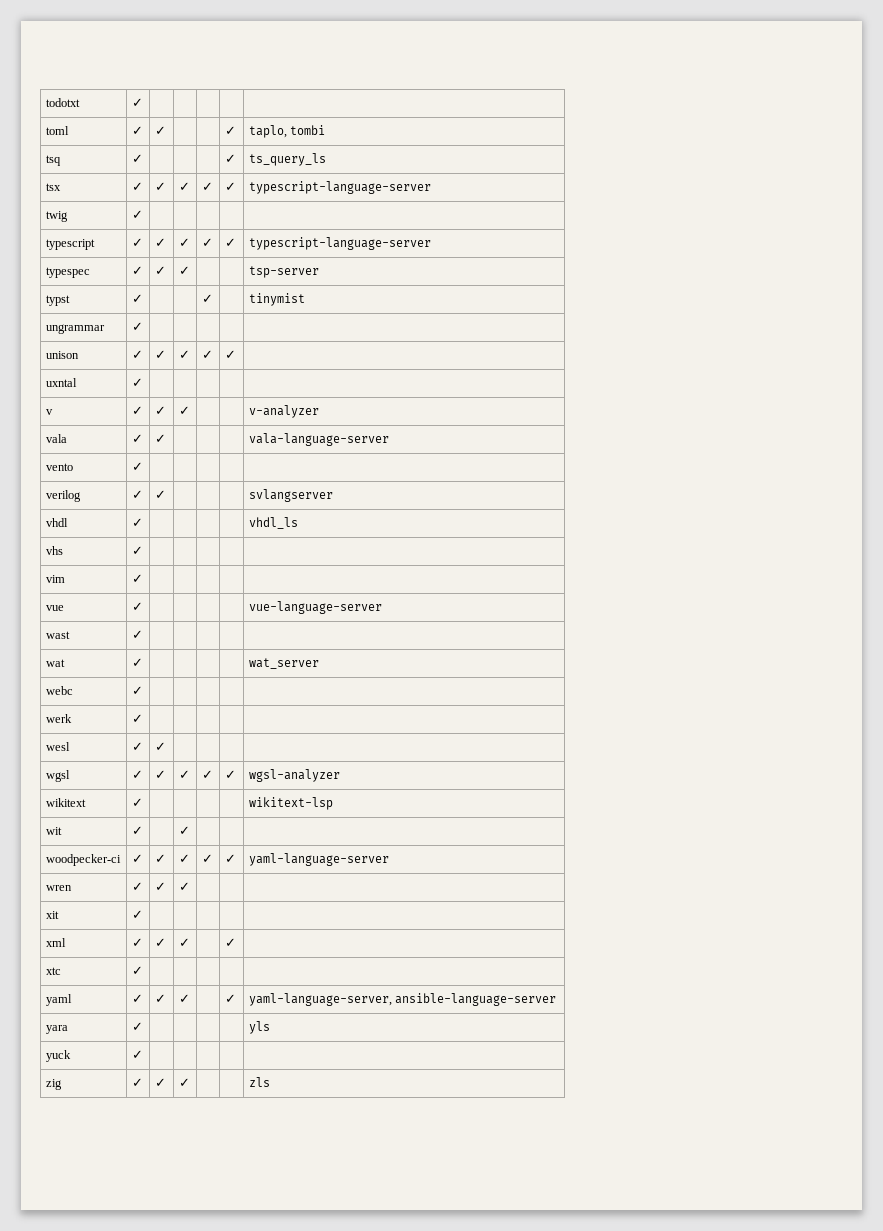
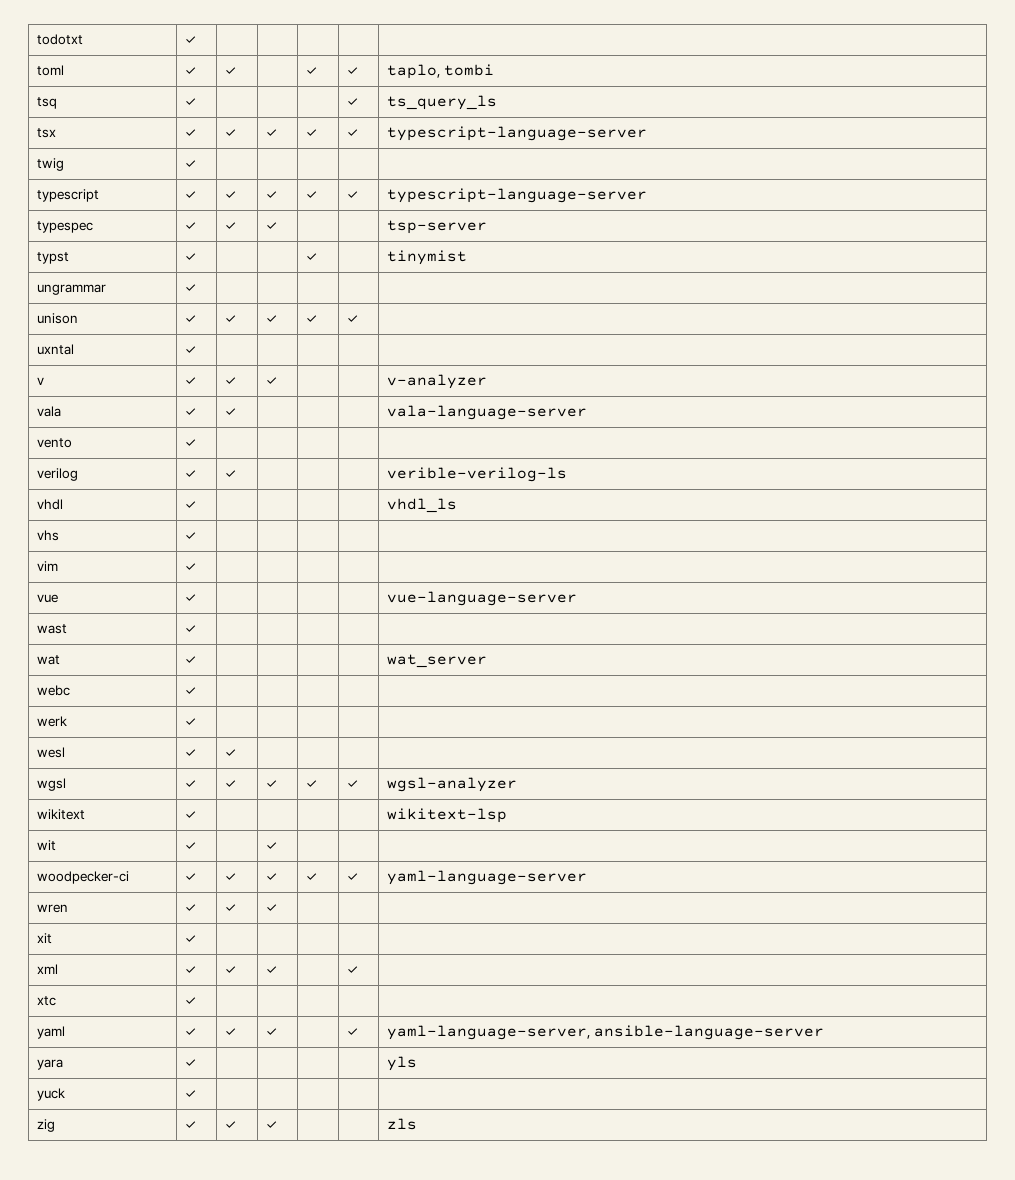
- toml | ✓ | ✓ | | | ✓ | taplo, tombi
+ toml | ✓ | ✓ | | ✓ | ✓ | taplo, tombi
- verilog | ✓ | ✓ | | | | svlangserver
+ verilog | ✓ | ✓ | | | | verible-verilog-ls

